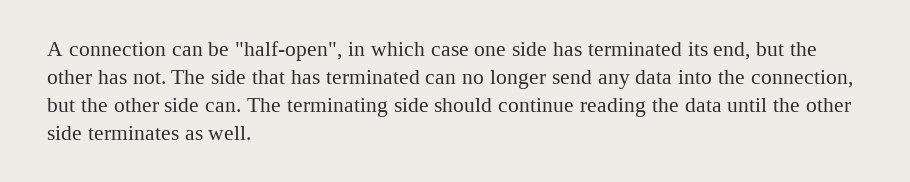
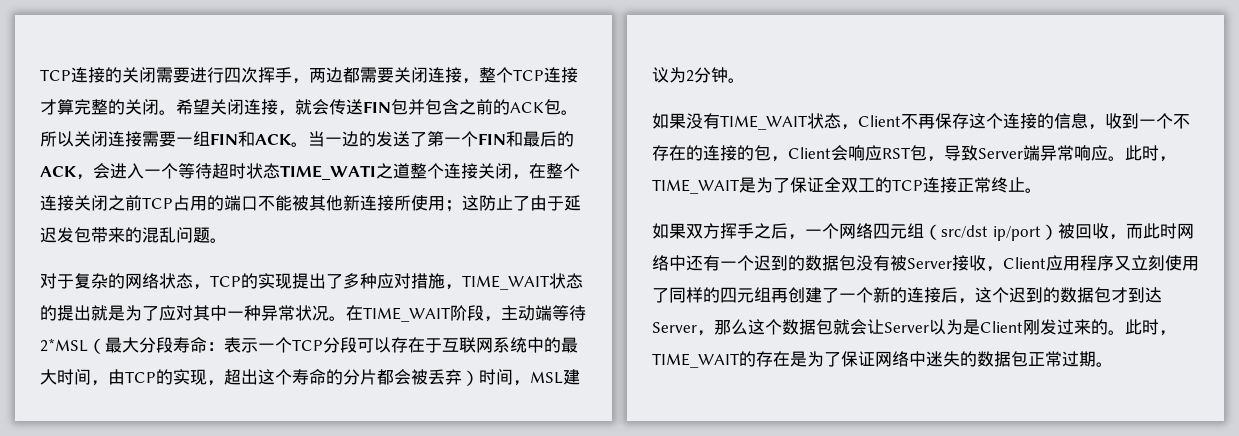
- A connection can be "half-open", in which case one side has terminated its end, but the other has not. The side that has terminated can no longer send any data into the connection, but the other side can. The terminating side should continue reading the data until the other side terminates as well.
+ TCP连接的关闭需要进行四次挥手，两边都需要关闭连接，整个TCP连接才算完整的关闭。希望关闭连接，就会传送FIN包并包含之前的ACK包。所以关闭连接需要一组FIN和ACK。当一边的发送了第一个FIN和最后的ACK，会进入一个等待超时状态TIME_WATI之道整个连接关闭，在整个连接关闭之前TCP占用的端口不能被其他新连接所使用；这防止了由于延迟发包带来的混乱问题。
+ 对于复杂的网络状态，TCP的实现提出了多种应对措施，TIME_WAIT状态的提出就是为了应对其中一种异常状况。在TIME_WAIT阶段，主动端等待2*MSL（最大分段寿命：表示一个TCP分段可以存在于互联网系统中的最大时间，由TCP的实现，超出这个寿命的分片都会被丢弃）时间，MSL建议为2分钟。
+ 如果没有TIME_WAIT状态，Client不再保存这个连接的信息，收到一个不存在的连接的包，Client会响应RST包，导致Server端异常响应。此时，TIME_WAIT是为了保证全双工的TCP连接正常终止。
+ 如果双方挥手之后，一个网络四元组（src/dst ip/port）被回收，而此时网络中还有一个迟到的数据包没有被Server接收，Client应用程序又立刻使用了同样的四元组再创建了一个新的连接后，这个迟到的数据包才到达Server，那么这个数据包就会让Server以为是Client刚发过来的。此时，TIME_WAIT的存在是为了保证网络中迷失的数据包正常过期。

